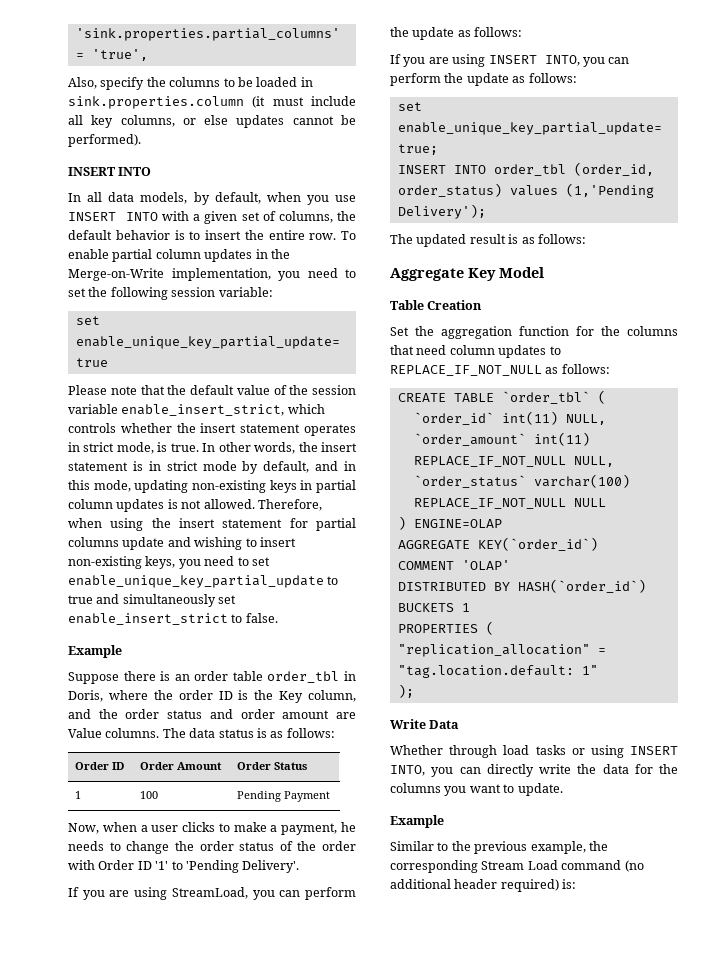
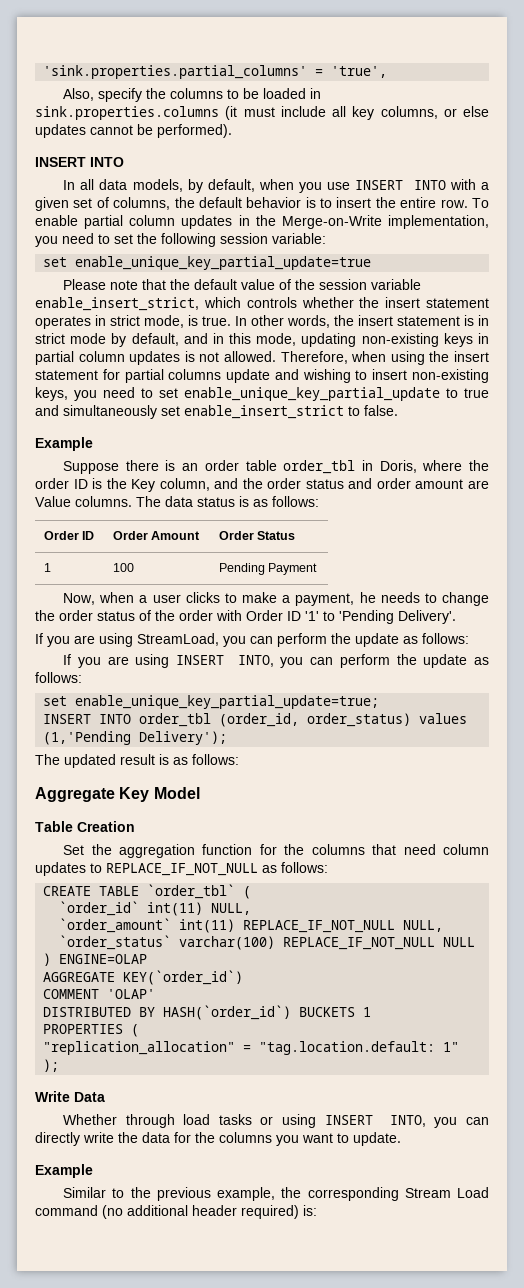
- Also, specify the columns to be loaded in sink.properties.column (it must include all key columns, or else updates cannot be performed).
+ Also, specify the columns to be loaded in sink.properties.columns (it must include all key columns, or else updates cannot be performed).

